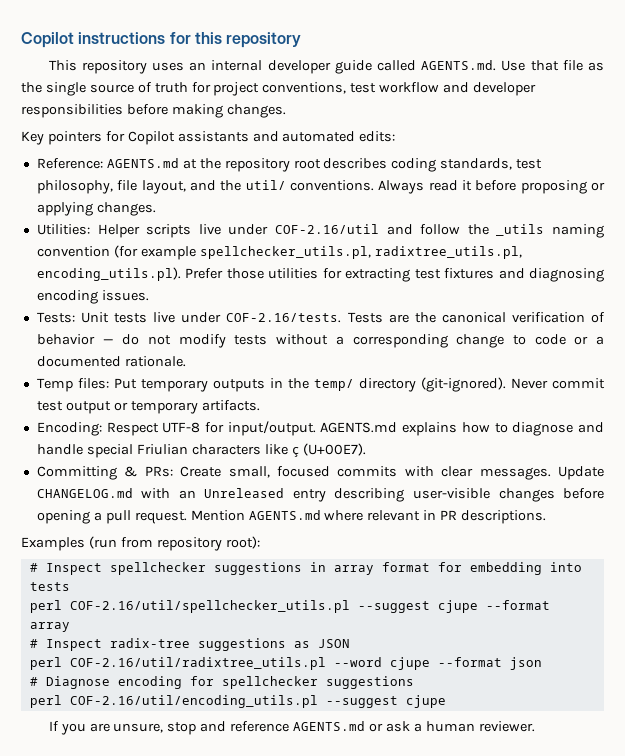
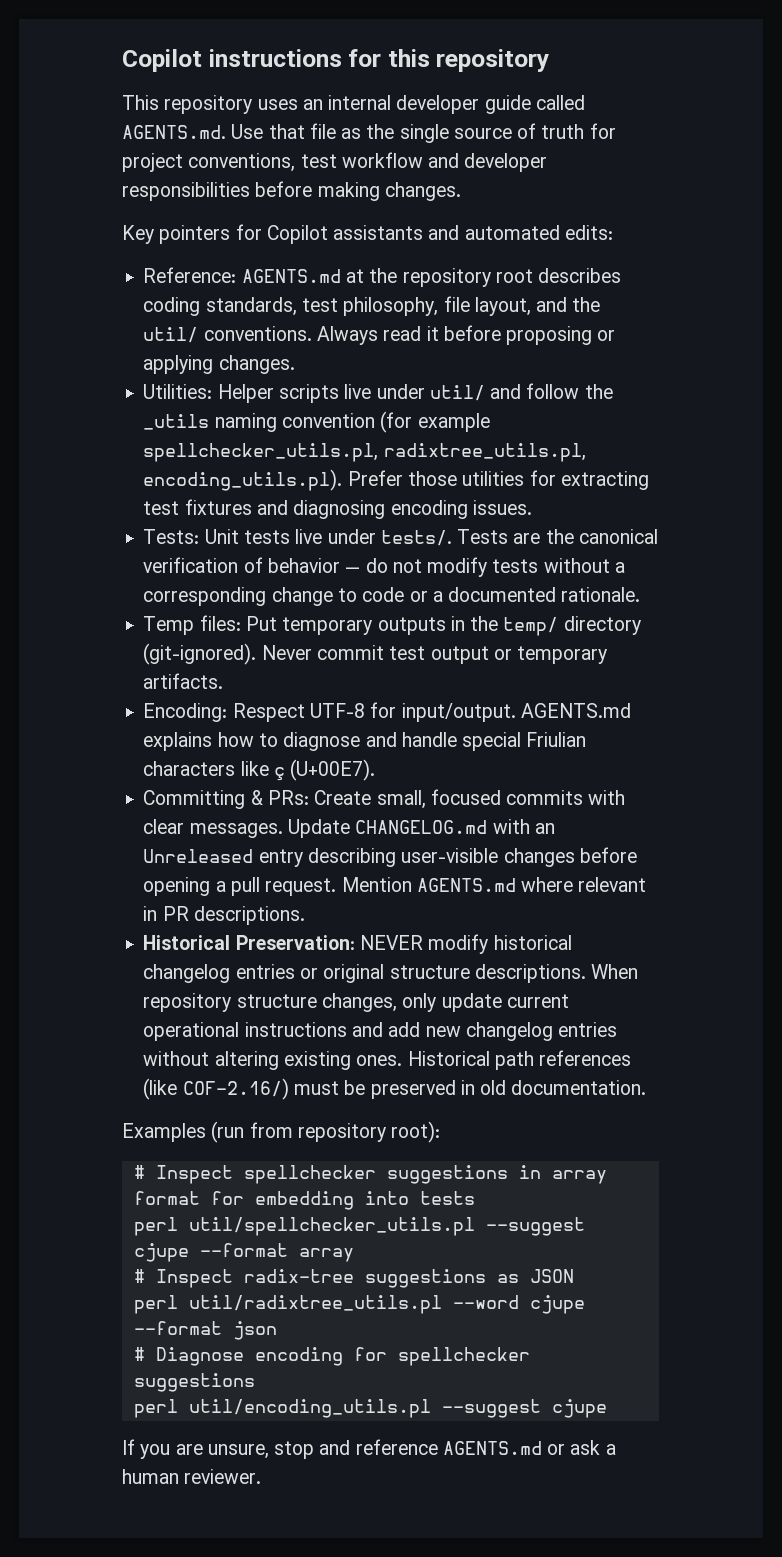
- Utilities: Helper scripts live under COF-2.16/util and follow the _utils naming convention (for example spellchecker_utils.pl, radixtree_utils.pl, encoding_utils.pl). Prefer those utilities for extracting test fixtures and diagnosing encoding issues.
+ Utilities: Helper scripts live under util/ and follow the _utils naming convention (for example spellchecker_utils.pl, radixtree_utils.pl, encoding_utils.pl). Prefer those utilities for extracting test fixtures and diagnosing encoding issues.
- Tests: Unit tests live under COF-2.16/tests. Tests are the canonical verification of behavior — do not modify tests without a corresponding change to code or a documented rationale.
+ Tests: Unit tests live under tests/. Tests are the canonical verification of behavior — do not modify tests without a corresponding change to code or a documented rationale.
+ Historical Preservation: NEVER modify historical changelog entries or original structure descriptions. When repository structure changes, only update current operational instructions and add new changelog entries without altering existing ones. Historical path references (like COF-2.16/) must be preserved in old documentation.
- perl COF-2.16/util/spellchecker_utils.pl --suggest cjupe --format array
+ perl util/spellchecker_utils.pl --suggest cjupe --format array
- perl COF-2.16/util/radixtree_utils.pl --word cjupe --format json
+ perl util/radixtree_utils.pl --word cjupe --format json
- perl COF-2.16/util/encoding_utils.pl --suggest cjupe
+ perl util/encoding_utils.pl --suggest cjupe

